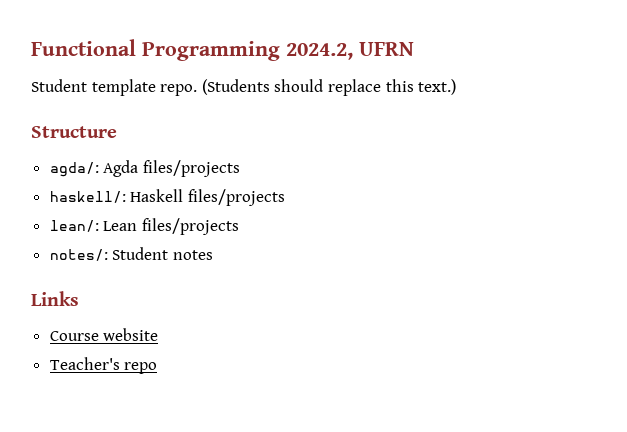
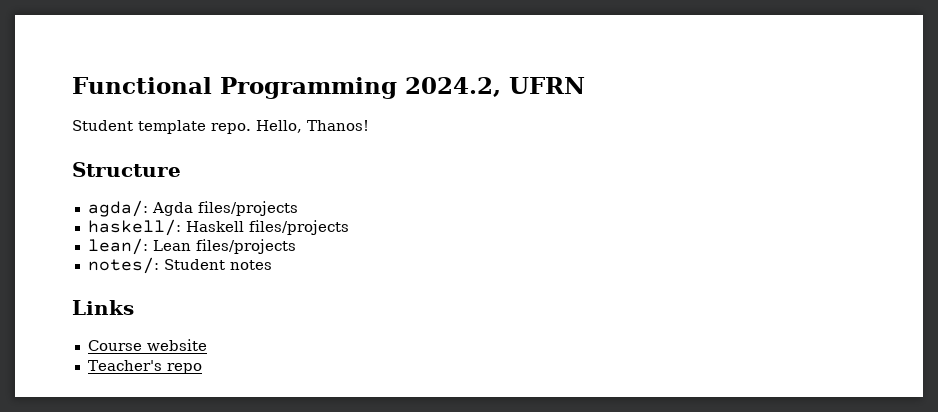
- (Students should replace this text.)
+ Hello, Thanos!

